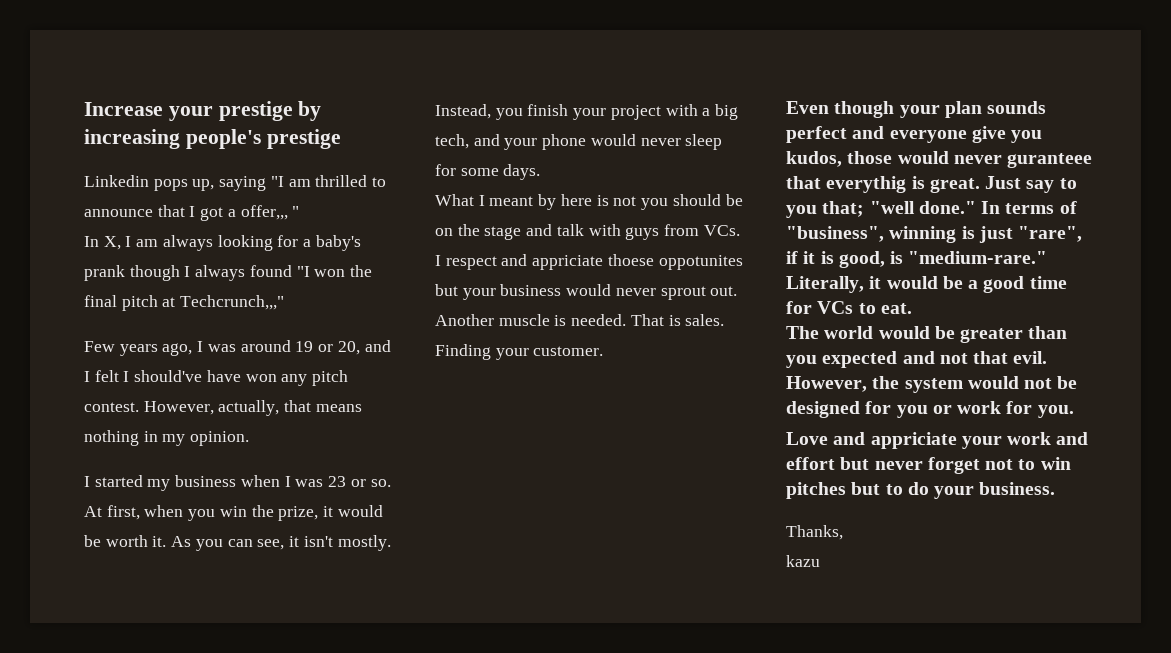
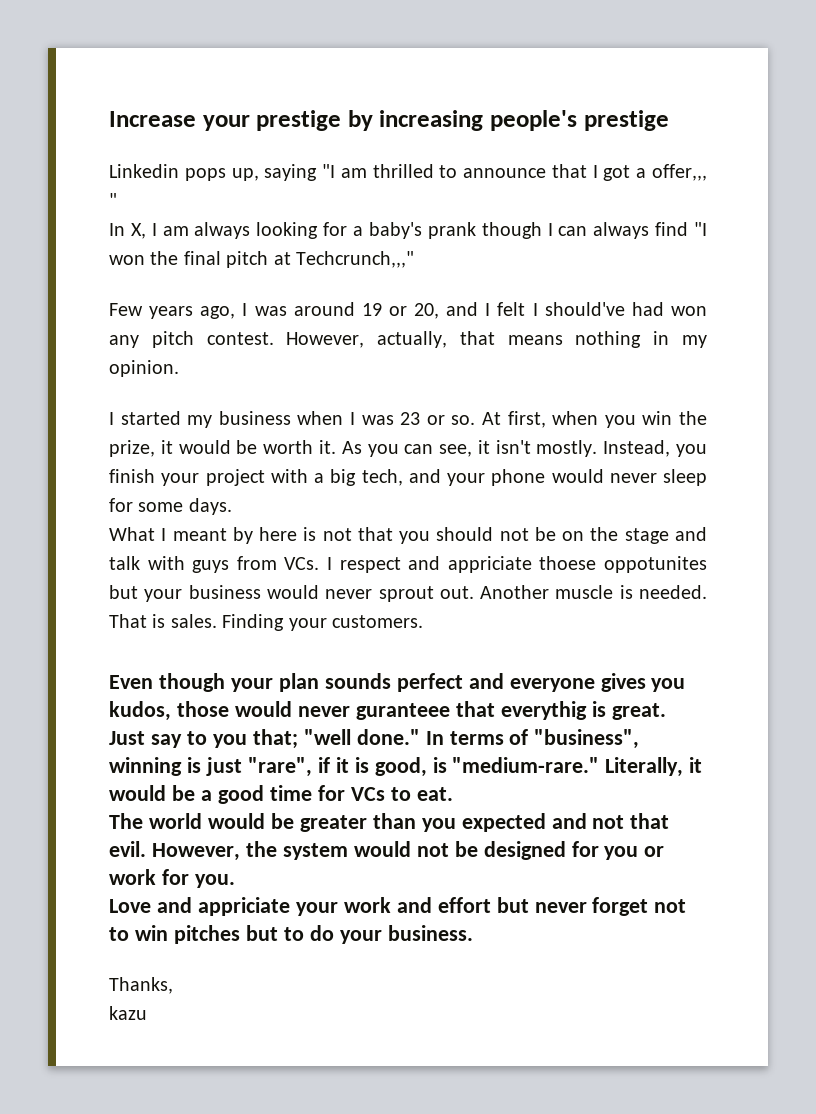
- In X, I am always looking for a baby's prank though I always found "I won the final pitch at Techcrunch,,,"
+ In X, I am always looking for a baby's prank though I can always find "I won the final pitch at Techcrunch,,,"
- Few years ago, I was around 19 or 20, and I felt I should've have won any pitch contest.
+ Few years ago, I was around 19 or 20, and I felt I should've had won any pitch contest.
- What I meant by here is not you should be on the stage and talk with guys from VCs. I respect and appriciate thoese oppotunites but your business would never sprout out.
+ What I meant by here is not that you should not be on the stage and talk with guys from VCs. I respect and appriciate thoese oppotunites but your business would never sprout out.
- Finding your customer.
+ Finding your customers.
- Even though your plan sounds perfect and everyone give you kudos, those would never guranteee that everythig is great.
+ Even though your plan sounds perfect and everyone gives you kudos, those would never guranteee that everythig is great.

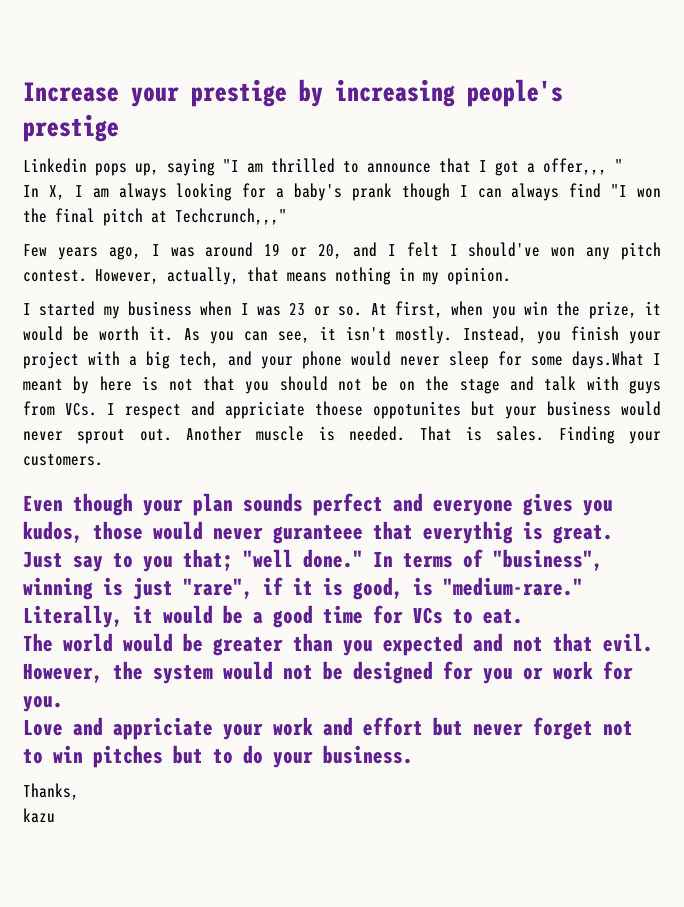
- Few years ago, I was around 19 or 20, and I felt I should've had won any pitch contest.
+ Few years ago, I was around 19 or 20, and I felt I should've won any pitch contest.
- Instead, you finish your project with a big tech, and your phone would never sleep for some days.
- What I meant by here is not that you should not be on the stage and talk with guys from VCs. I respect and appriciate thoese oppotunites but your business would never sprout out.
+ Instead, you finish your project with a big tech, and your phone would never sleep for some days.What I meant by here is not that you should not be on the stage and talk with guys from VCs. I respect and appriciate thoese oppotunites but your business would never sprout out.

